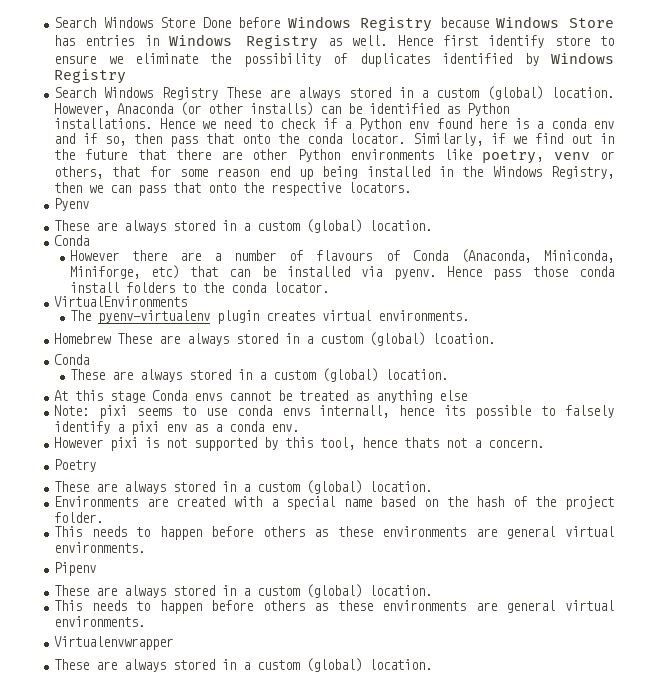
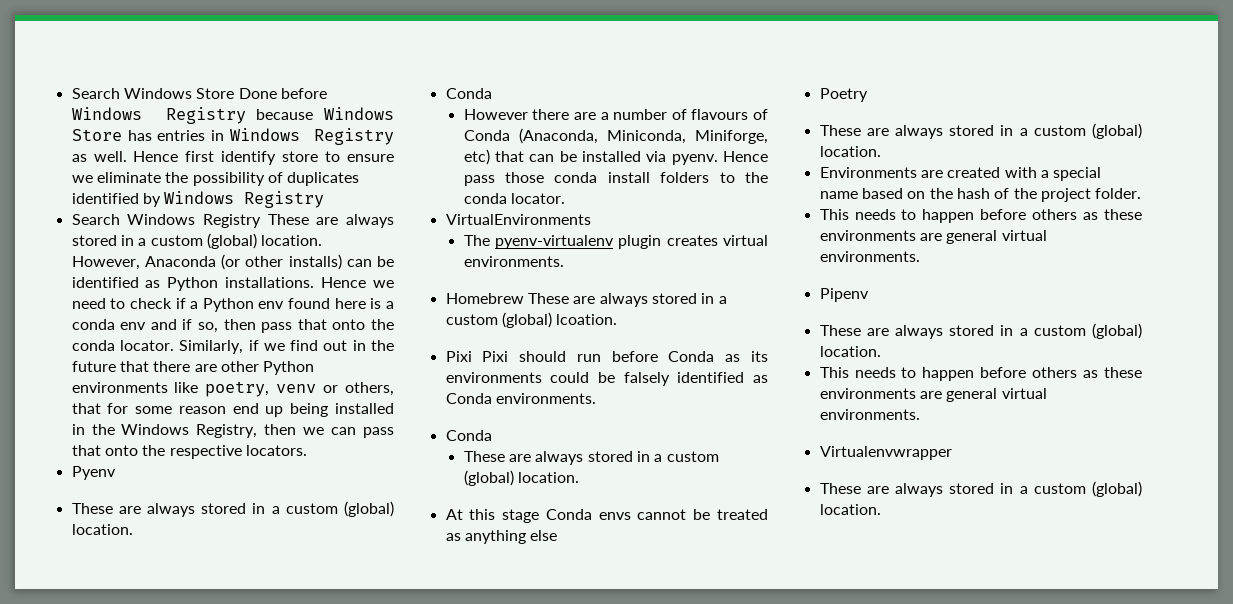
+ Pixi Pixi should run before Conda as its environments could be falsely identified as Conda environments.
- Note: pixi seems to use conda envs internall, hence its possible to falsely identify a pixi env as a conda env.
- However pixi is not supported by this tool, hence thats not a concern.

